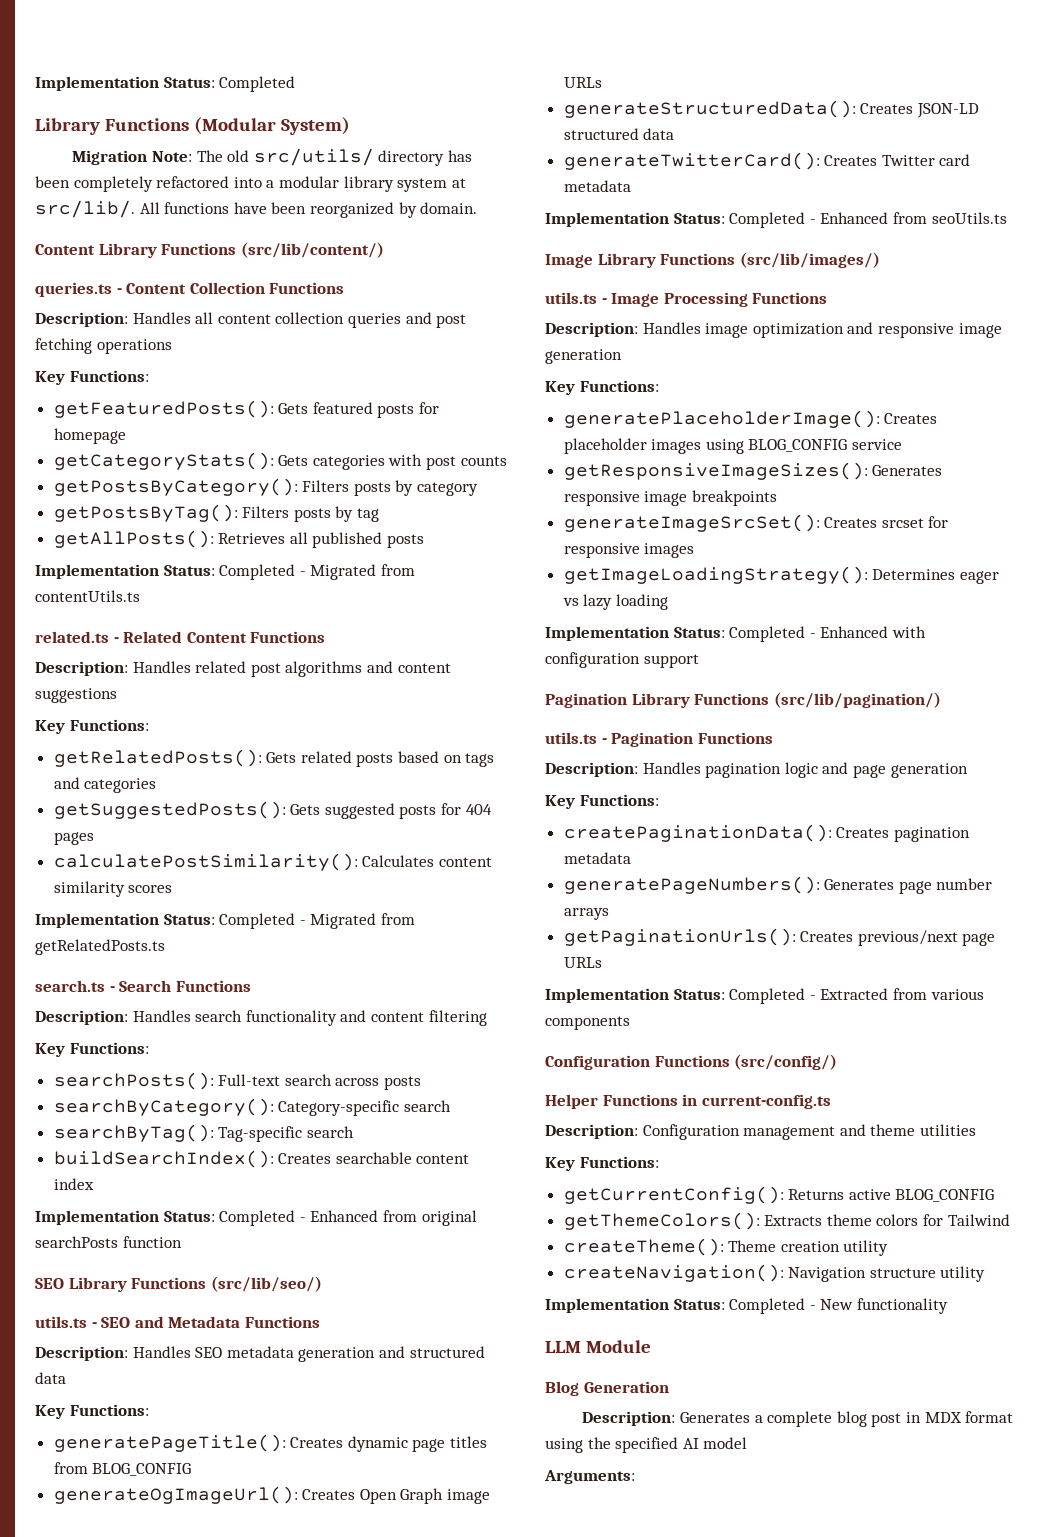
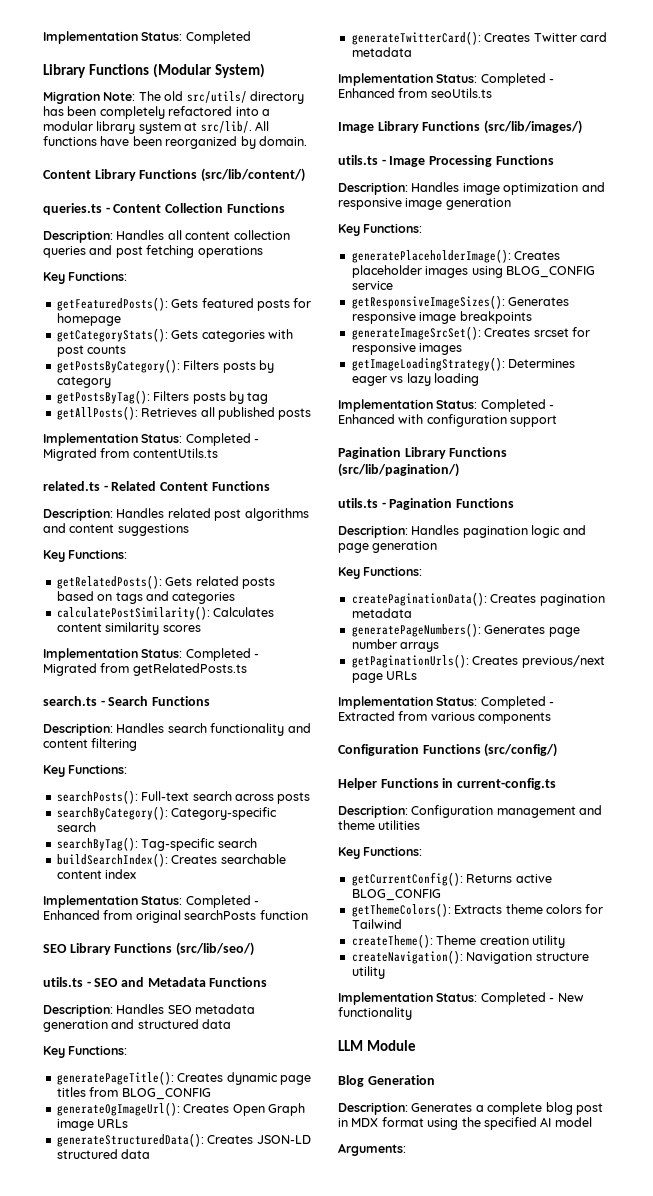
- getSuggestedPosts(): Gets suggested posts for 404 pages

